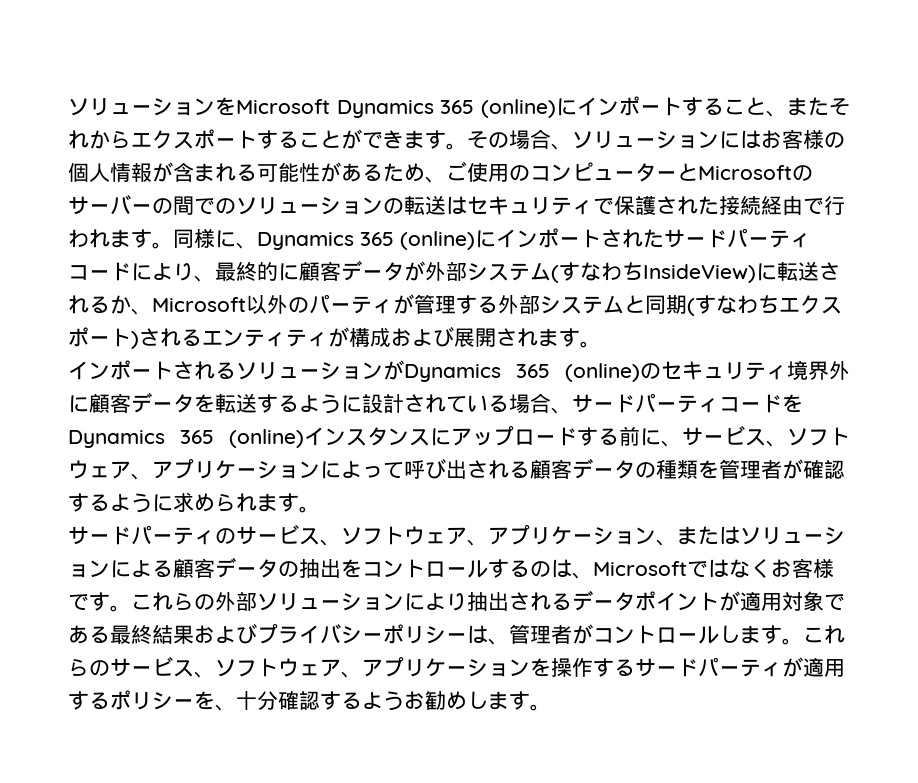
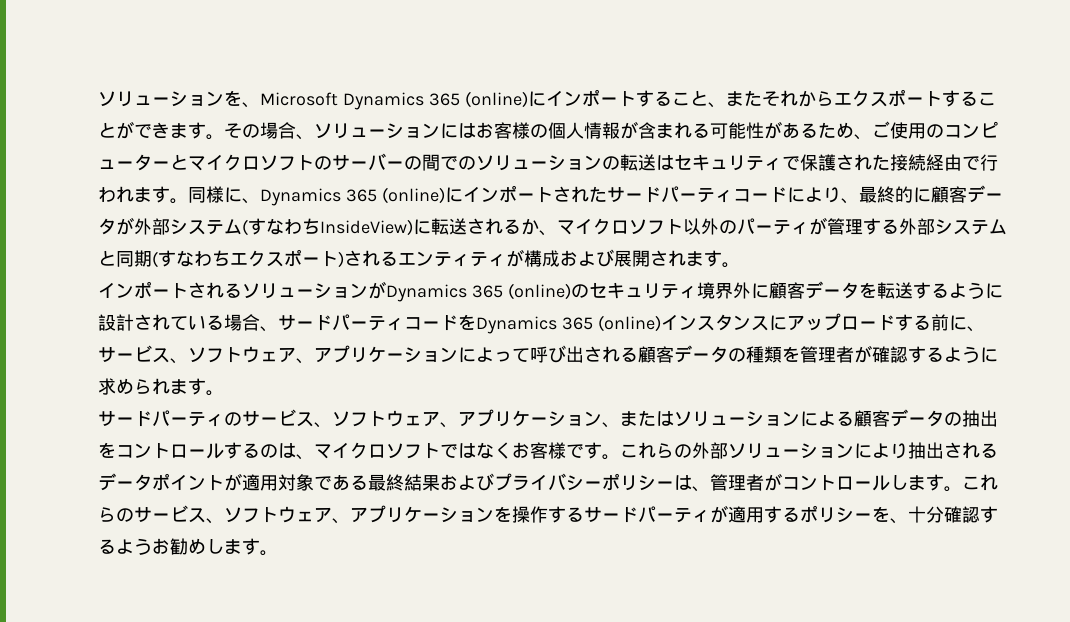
- ソリューションをMicrosoft Dynamics 365 (online)にインポートすること、またそれからエクスポートすることができます。
+ ソリューションを、Microsoft Dynamics 365 (online)にインポートすること、またそれからエクスポートすることができます。
- その場合、ソリューションにはお客様の個人情報が含まれる可能性があるため、ご使用のコンピューターとMicrosoftのサーバーの間でのソリューションの転送はセキュリティで保護された接続経由で行われます。
+ その場合、ソリューションにはお客様の個人情報が含まれる可能性があるため、ご使用のコンピューターとマイクロソフトのサーバーの間でのソリューションの転送はセキュリティで保護された接続経由で行われます。
- 同様に、Dynamics 365 (online)にインポートされたサードパーティコードにより、最終的に顧客データが外部システム(すなわちInsideView)に転送されるか、Microsoft以外のパーティが管理する外部システムと同期(すなわちエクスポート)されるエンティティが構成および展開されます。
+ 同様に、Dynamics 365 (online)にインポートされたサードパーティコードにより、最終的に顧客データが外部システム(すなわちInsideView)に転送されるか、マイクロソフト以外のパーティが管理する外部システムと同期(すなわちエクスポート)されるエンティティが構成および展開されます。
- サードパーティのサービス、ソフトウェア、アプリケーション、またはソリューションによる顧客データの抽出をコントロールするのは、Microsoftではなくお客様です。
+ サードパーティのサービス、ソフトウェア、アプリケーション、またはソリューションによる顧客データの抽出をコントロールするのは、マイクロソフトではなくお客様です。

